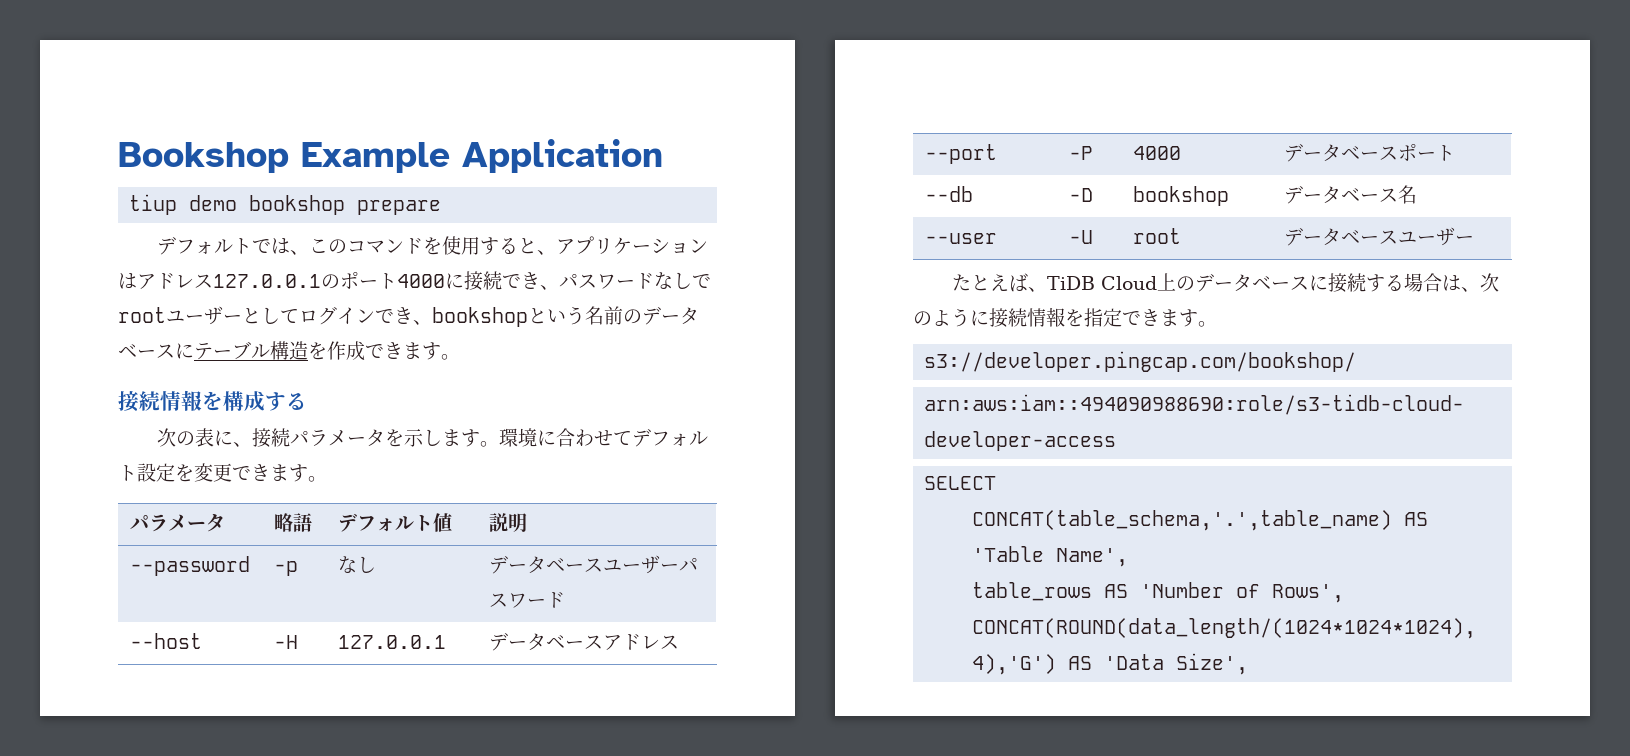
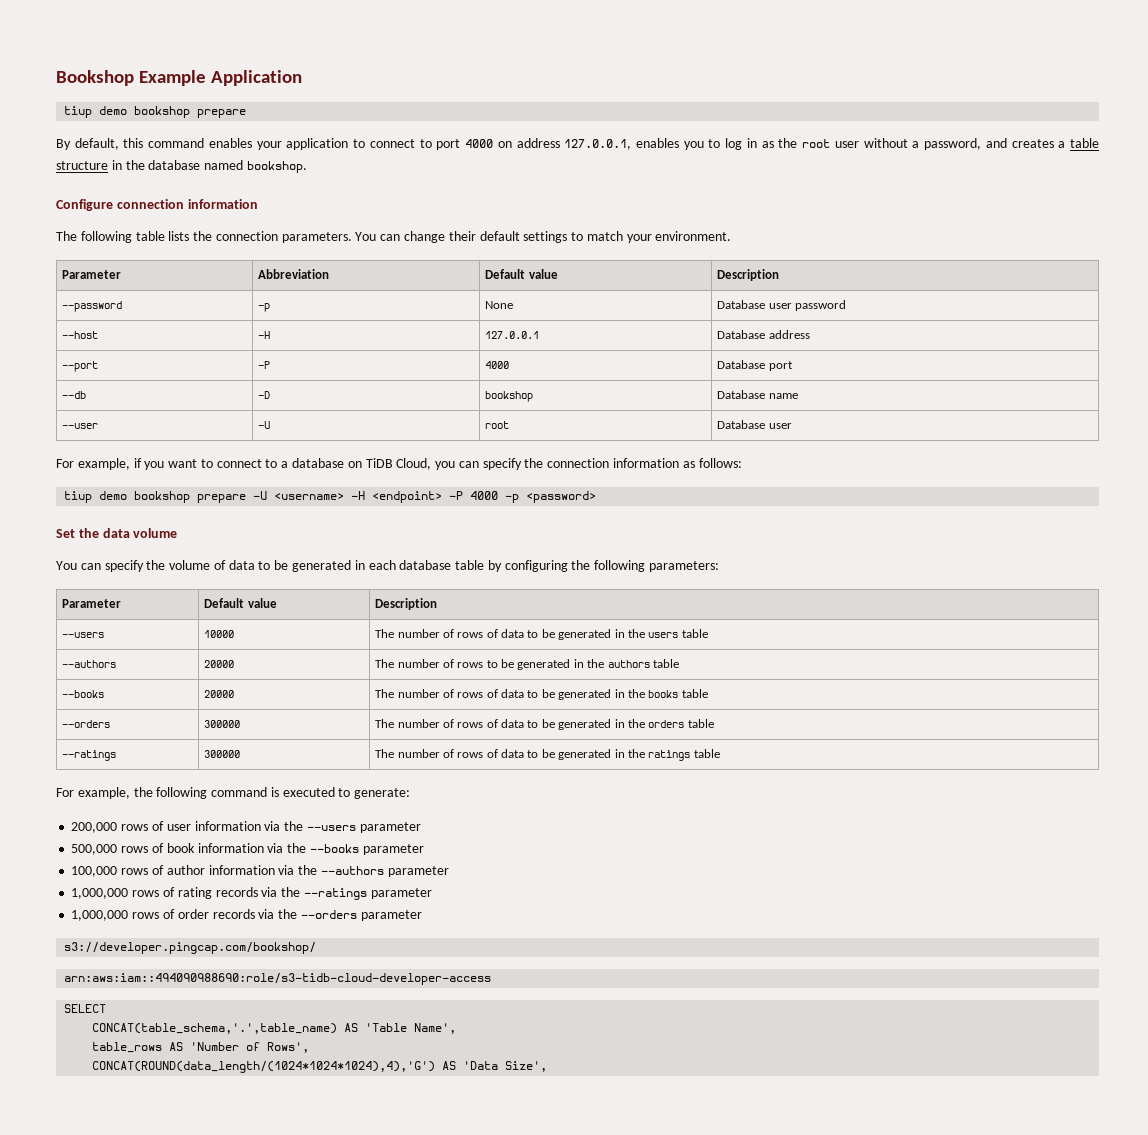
- デフォルトでは、このコマンドを使用すると、アプリケーションはアドレス127.0.0.1のポート4000に接続でき、パスワードなしでrootユーザーとしてログインでき、bookshopという名前のデータベースにテーブル構造を作成できます。
- 接続情報を構成する
- 次の表に、接続パラメータを示します。環境に合わせてデフォルト設定を変更できます。
- パラメータ | 略語 | デフォルト値 | 説明
- --password | -p | なし | データベースユーザーパスワード
- --host | -H | 127.0.0.1 | データベースアドレス
+ By default, this command enables your application to connect to port 4000 on address 127.0.0.1, enables you to log in as the root user without a password, and creates a table structure in the database named bookshop.
+ Configure connection information
+ The following table lists the connection parameters. You can change their default settings to match your environment.
+ Parameter | Abbreviation | Default value | Description
+ --password | -p | None | Database user password
+ --host | -H | 127.0.0.1 | Database address
- --port | -P | 4000 | データベースポート
+ --port | -P | 4000 | Database port
- --db | -D | bookshop | データベース名
+ --db | -D | bookshop | Database name
- --user | -U | root | データベースユーザー
- たとえば、TiDB Cloud上のデータベースに接続する場合は、次のように接続情報を指定できます。
+ --user | -U | root | Database user
+ For example, if you want to connect to a database on TiDB Cloud, you can specify the connection information as follows:
+ tiup demo bookshop prepare -U <username> -H <endpoint> -P 4000 -p <password>
+ Set the data volume
+ You can specify the volume of data to be generated in each database table by configuring the following parameters:
+ Parameter | Default value | Description
+ --users | 10000 | The number of rows of data to be generated in the users table
+ --authors | 20000 | The number of rows to be generated in the authors table
+ --books | 20000 | The number of rows of data to be generated in the books table
+ --orders | 300000 | The number of rows of data to be generated in the orders table
+ --ratings | 300000 | The number of rows of data to be generated in the ratings table
+ For example, the following command is executed to generate:
+ 200,000 rows of user information via the --users parameter
+ 500,000 rows of book information via the --books parameter
+ 100,000 rows of author information via the --authors parameter
+ 1,000,000 rows of rating records via the --ratings parameter
+ 1,000,000 rows of order records via the --orders parameter

